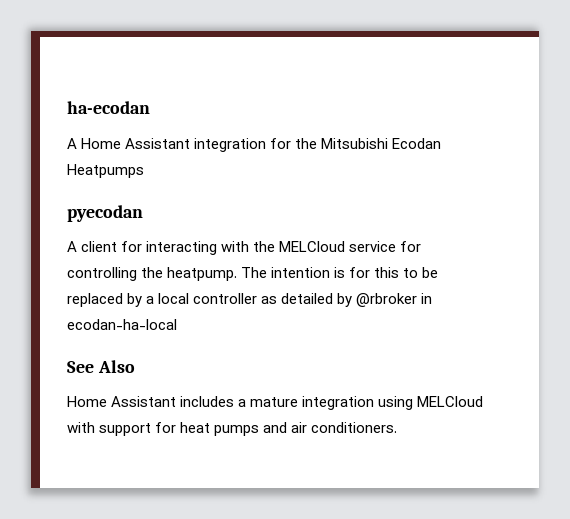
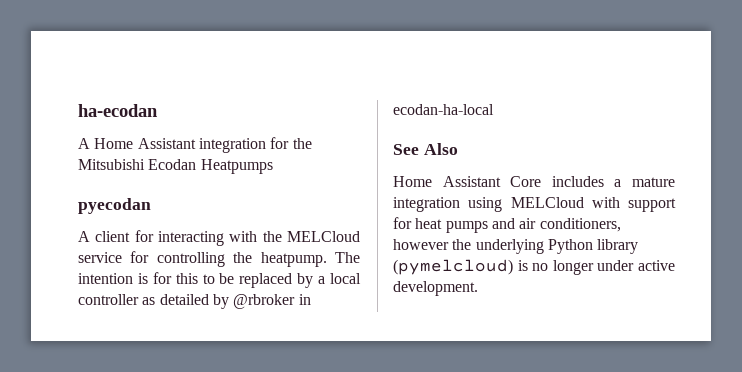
- Home Assistant includes a mature integration using MELCloud with support for heat pumps and air conditioners.
+ Home Assistant Core includes a mature integration using MELCloud with support for heat pumps and air conditioners, however the underlying Python library (pymelcloud) is no longer under active development.

